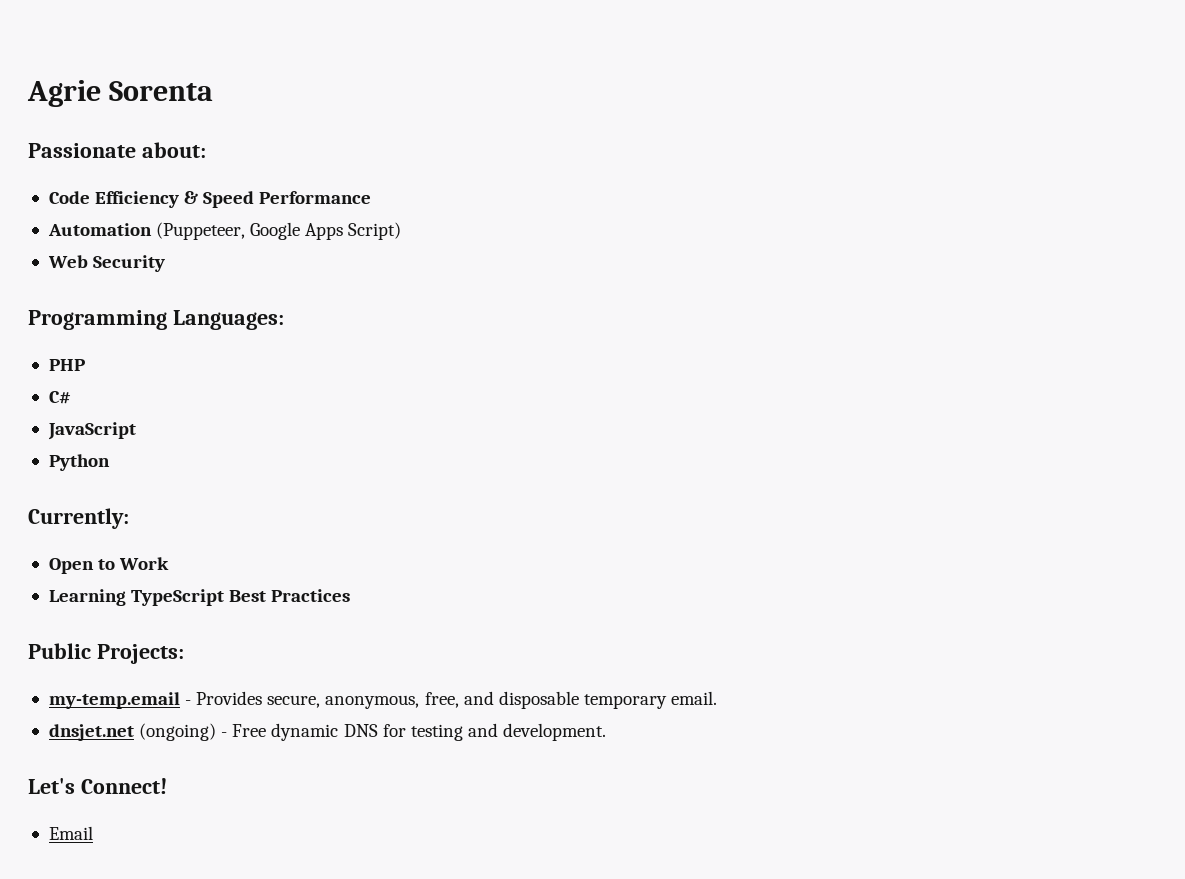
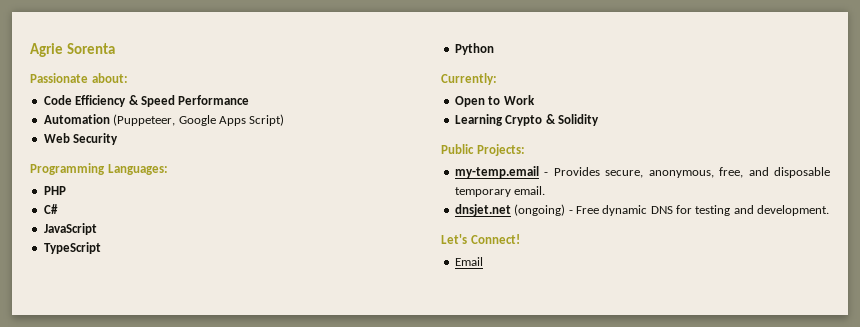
+ TypeScript
- Learning TypeScript Best Practices
+ Learning Crypto & Solidity

